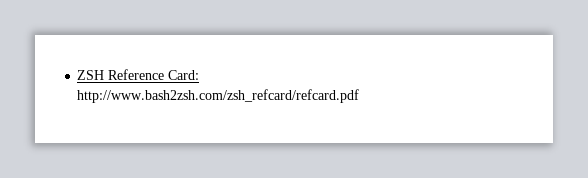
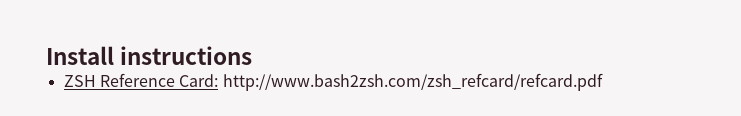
+ Install instructions

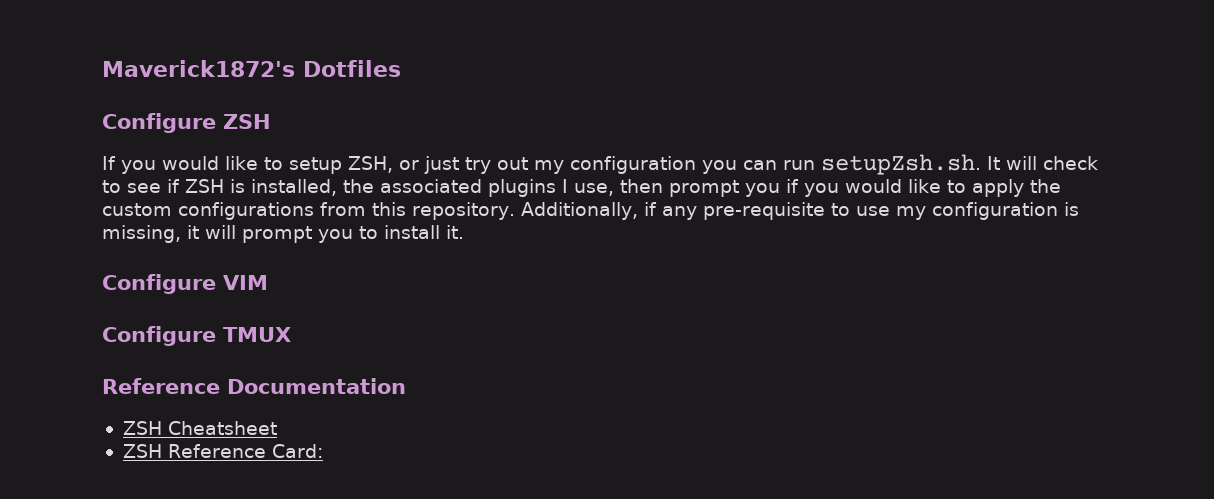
- Install instructions
+ Maverick1872's Dotfiles
+ Configure ZSH
+ If you would like to setup ZSH, or just try out my configuration you can run setupZsh.sh. It will check to see if ZSH is installed, the associated plugins I use, then prompt you if you would like to apply the custom configurations from this repository. Additionally, if any pre-requisite to use my configuration is missing, it will prompt you to install it.
+ Configure VIM
+ Configure TMUX
+ Reference Documentation
+ ZSH Cheatsheet
- ZSH Reference Card: http://www.bash2zsh.com/zsh_refcard/refcard.pdf
+ ZSH Reference Card:

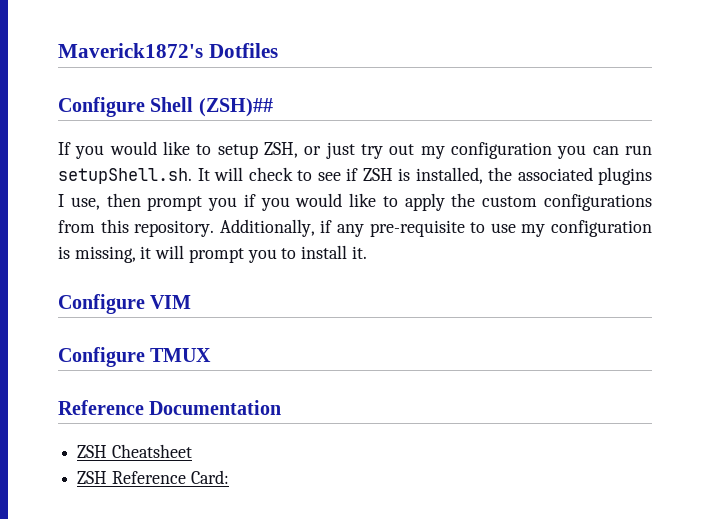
- Configure ZSH
+ Configure Shell (ZSH)##
- If you would like to setup ZSH, or just try out my configuration you can run setupZsh.sh. It will check to see if ZSH is installed, the associated plugins I use, then prompt you if you would like to apply the custom configurations from this repository.
+ If you would like to setup ZSH, or just try out my configuration you can run setupShell.sh. It will check to see if ZSH is installed, the associated plugins I use, then prompt you if you would like to apply the custom configurations from this repository.

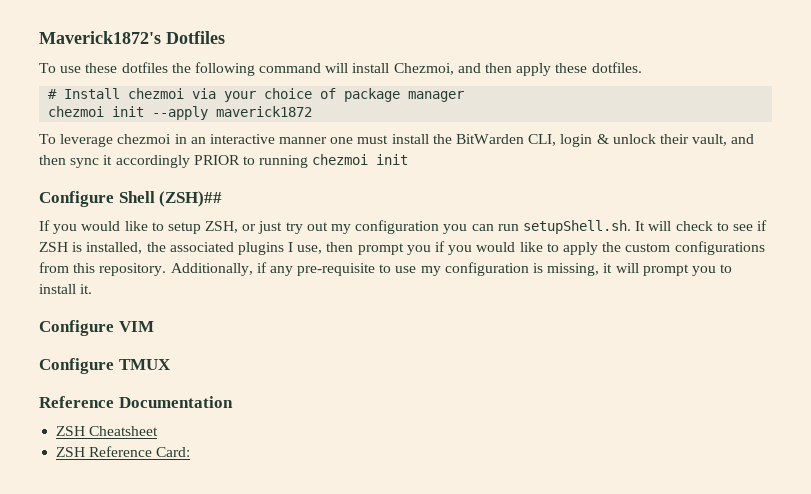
+ To use these dotfiles the following command will install Chezmoi, and then apply these dotfiles.
+ # Install chezmoi via your choice of package manager
+ chezmoi init --apply maverick1872
+ To leverage chezmoi in an interactive manner one must install the BitWarden CLI, login & unlock their vault, and then sync it accordingly PRIOR to running chezmoi init

